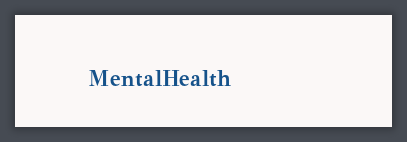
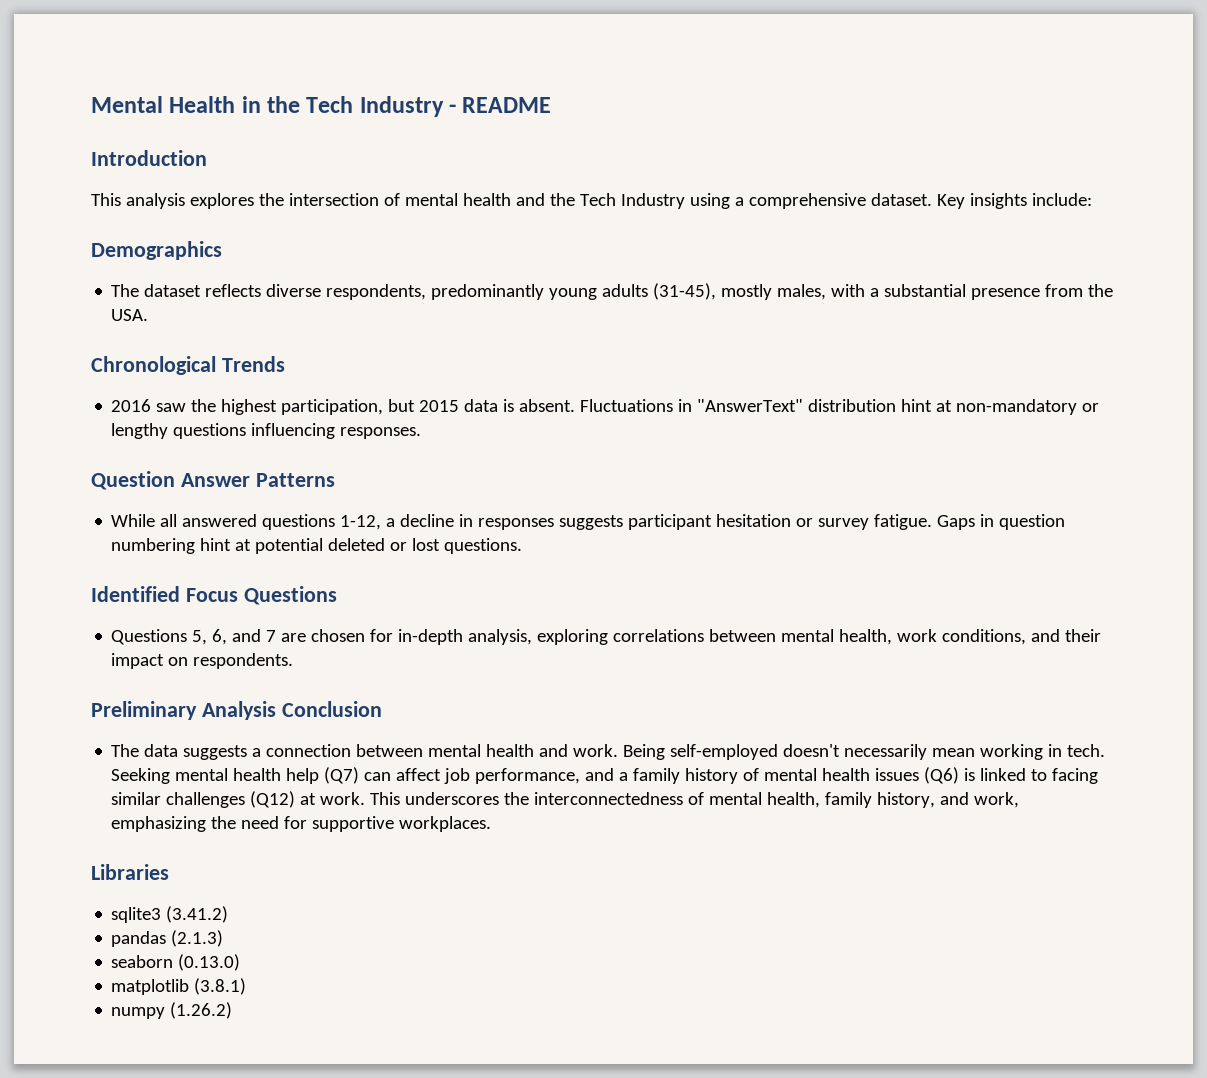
- MentalHealth
+ Mental Health in the Tech Industry - README
+ Introduction
+ This analysis explores the intersection of mental health and the Tech Industry using a comprehensive dataset. Key insights include:
+ Demographics
+ The dataset reflects diverse respondents, predominantly young adults (31-45), mostly males, with a substantial presence from the USA.
+ Chronological Trends
+ 2016 saw the highest participation, but 2015 data is absent. Fluctuations in "AnswerText" distribution hint at non-mandatory or lengthy questions influencing responses.
+ Question Answer Patterns
+ While all answered questions 1-12, a decline in responses suggests participant hesitation or survey fatigue. Gaps in question numbering hint at potential deleted or lost questions.
+ Identified Focus Questions
+ Questions 5, 6, and 7 are chosen for in-depth analysis, exploring correlations between mental health, work conditions, and their impact on respondents.
+ Preliminary Analysis Conclusion
+ The data suggests a connection between mental health and work. Being self-employed doesn't necessarily mean working in tech. Seeking mental health help (Q7) can affect job performance, and a family history of mental health issues (Q6) is linked to facing similar challenges (Q12) at work. This underscores the interconnectedness of mental health, family history, and work, emphasizing the need for supportive workplaces.
+ Libraries
+ sqlite3 (3.41.2)
+ pandas (2.1.3)
+ seaborn (0.13.0)
+ matplotlib (3.8.1)
+ numpy (1.26.2)

